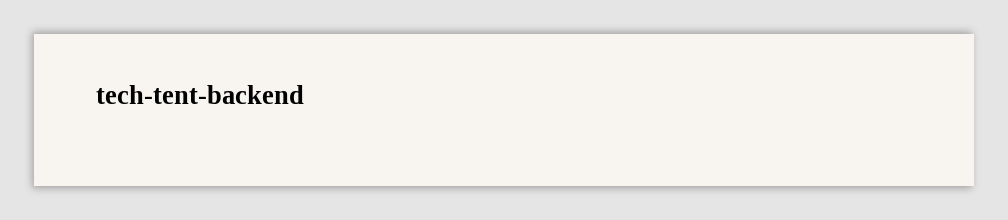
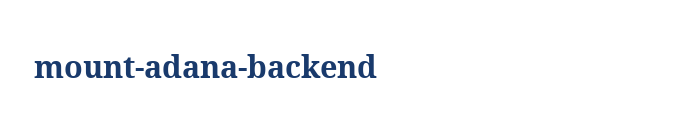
- tech-tent-backend
+ mount-adana-backend

